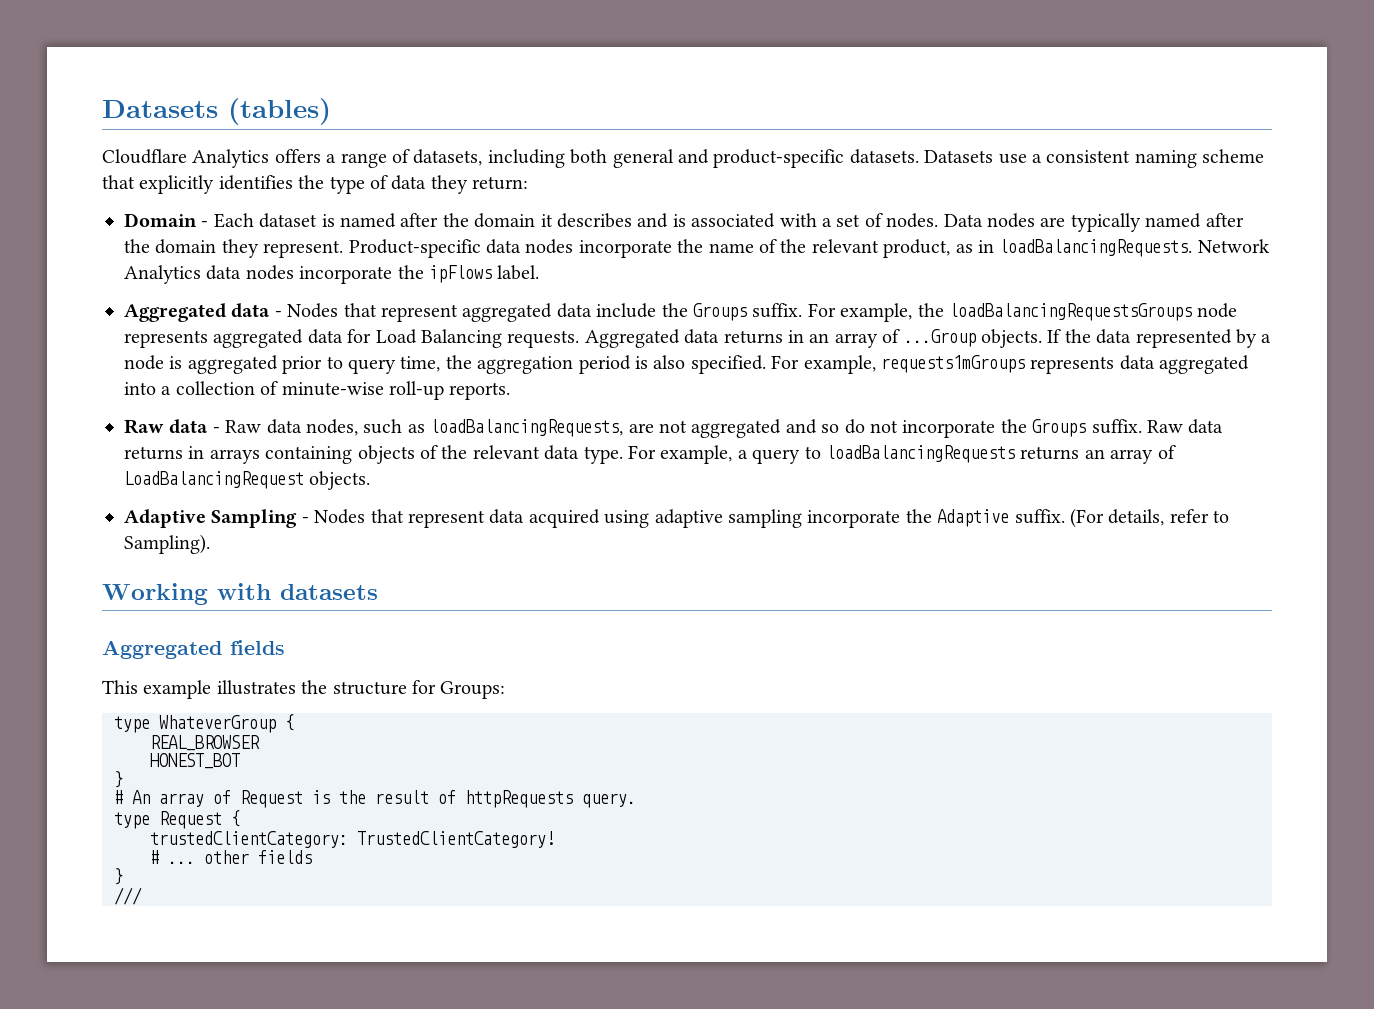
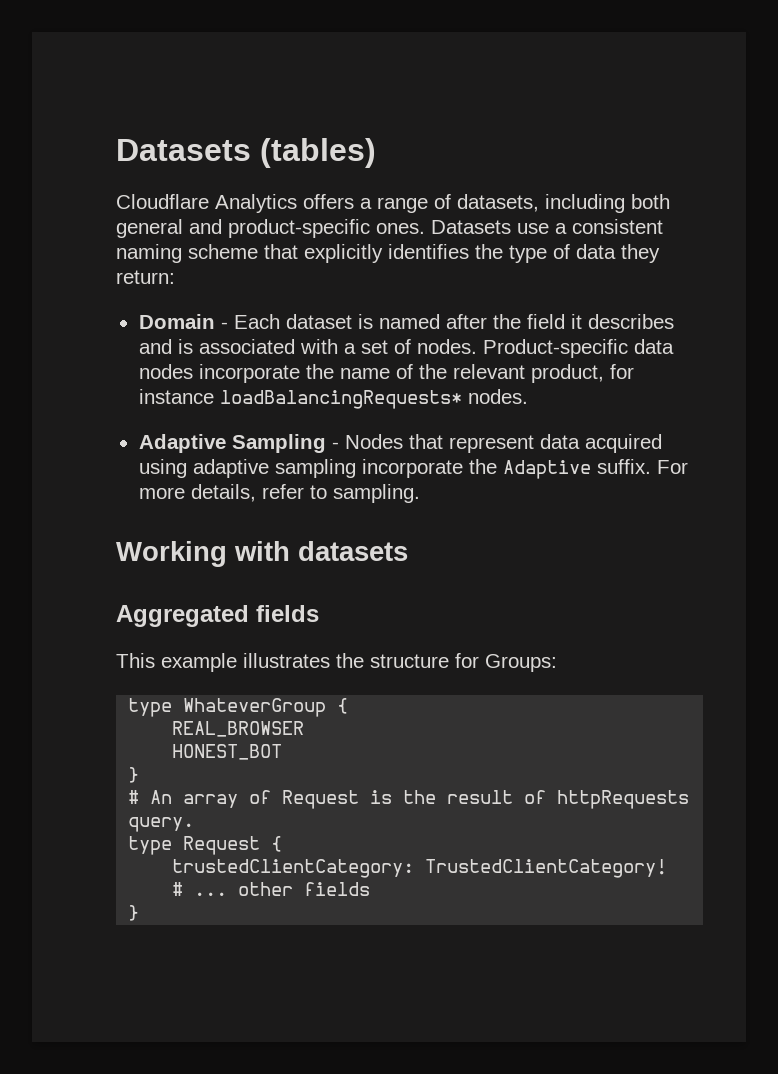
- Cloudflare Analytics offers a range of datasets, including both general and product-specific datasets.
+ Cloudflare Analytics offers a range of datasets, including both general and product-specific ones.
- Domain - Each dataset is named after the domain it describes and is associated with a set of nodes.
+ Domain - Each dataset is named after the field it describes and is associated with a set of nodes.
- Data nodes are typically named after the domain they represent.
- Product-specific data nodes incorporate the name of the relevant product, as in loadBalancingRequests. Network Analytics data nodes incorporate the ipFlows label.
- Aggregated data - Nodes that represent aggregated data include the Groups suffix. For example, the loadBalancingRequestsGroups node represents aggregated data for Load Balancing requests. Aggregated data returns in an array of ...Group objects. If the data represented by a node is aggregated prior to query time, the aggregation period is also specified. For example, requests1mGroups represents data aggregated into a collection of minute-wise roll-up reports.
- Raw data - Raw data nodes, such as loadBalancingRequests, are not aggregated and so do not incorporate the Groups suffix. Raw data returns in arrays containing objects of the relevant data type. For example, a query to loadBalancingRequests returns an array of LoadBalancingRequest objects.
+ Product-specific data nodes incorporate the name of the relevant product, for instance loadBalancingRequests* nodes.
- (For details, refer to Sampling).
+ For more details, refer to sampling.
- ///

